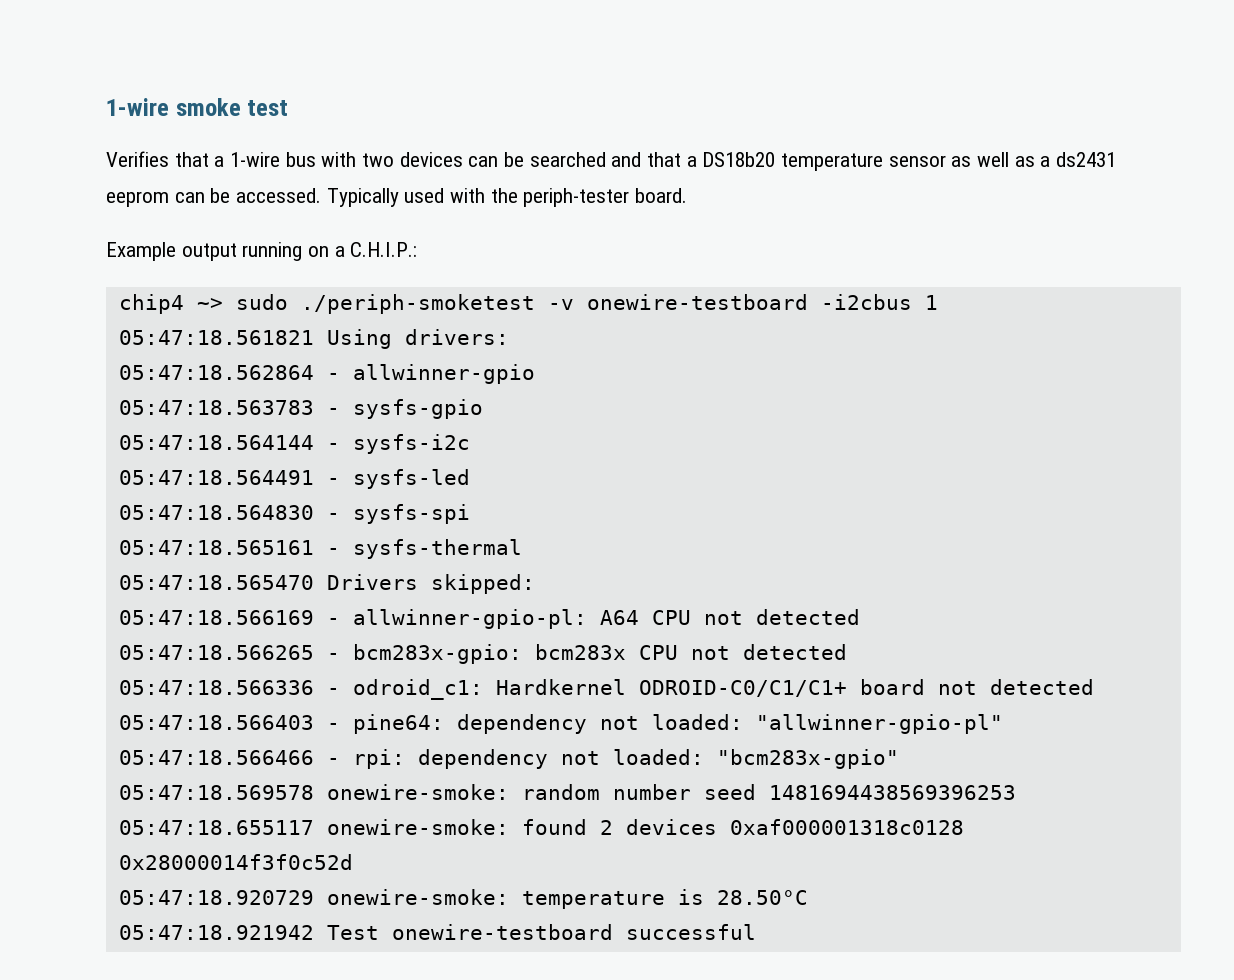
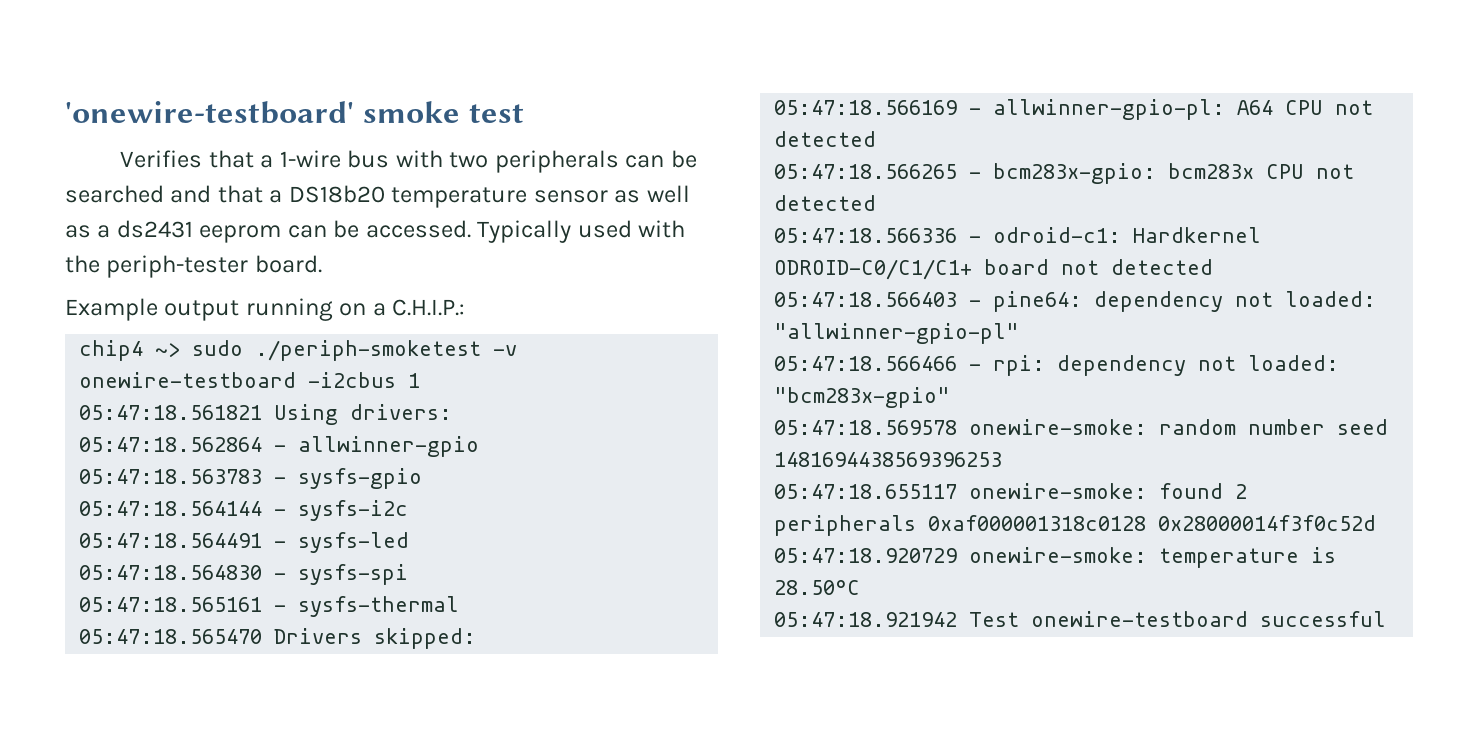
- 1-wire smoke test
+ 'onewire-testboard' smoke test
- Verifies that a 1-wire bus with two devices can be searched and that a DS18b20 temperature sensor as well as a ds2431 eeprom can be accessed.
+ Verifies that a 1-wire bus with two peripherals can be searched and that a DS18b20 temperature sensor as well as a ds2431 eeprom can be accessed.
- 05:47:18.566336 - odroid_c1: Hardkernel ODROID-C0/C1/C1+ board not detected
+ 05:47:18.566336 - odroid-c1: Hardkernel ODROID-C0/C1/C1+ board not detected
- 05:47:18.655117 onewire-smoke: found 2 devices 0xaf000001318c0128 0x28000014f3f0c52d
+ 05:47:18.655117 onewire-smoke: found 2 peripherals 0xaf000001318c0128 0x28000014f3f0c52d

